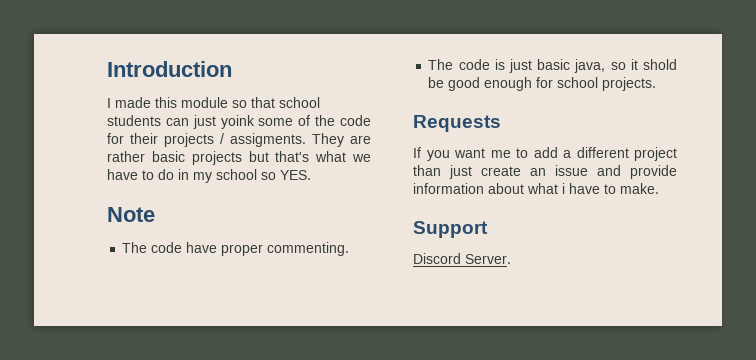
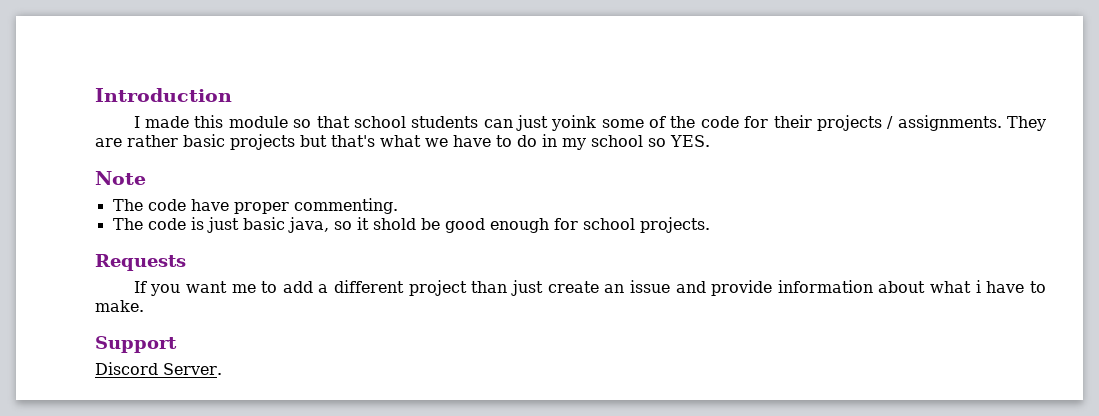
- I made this module so that school students can just yoink some of the code for their projects / assigments.
+ I made this module so that school students can just yoink some of the code for their projects / assignments.

